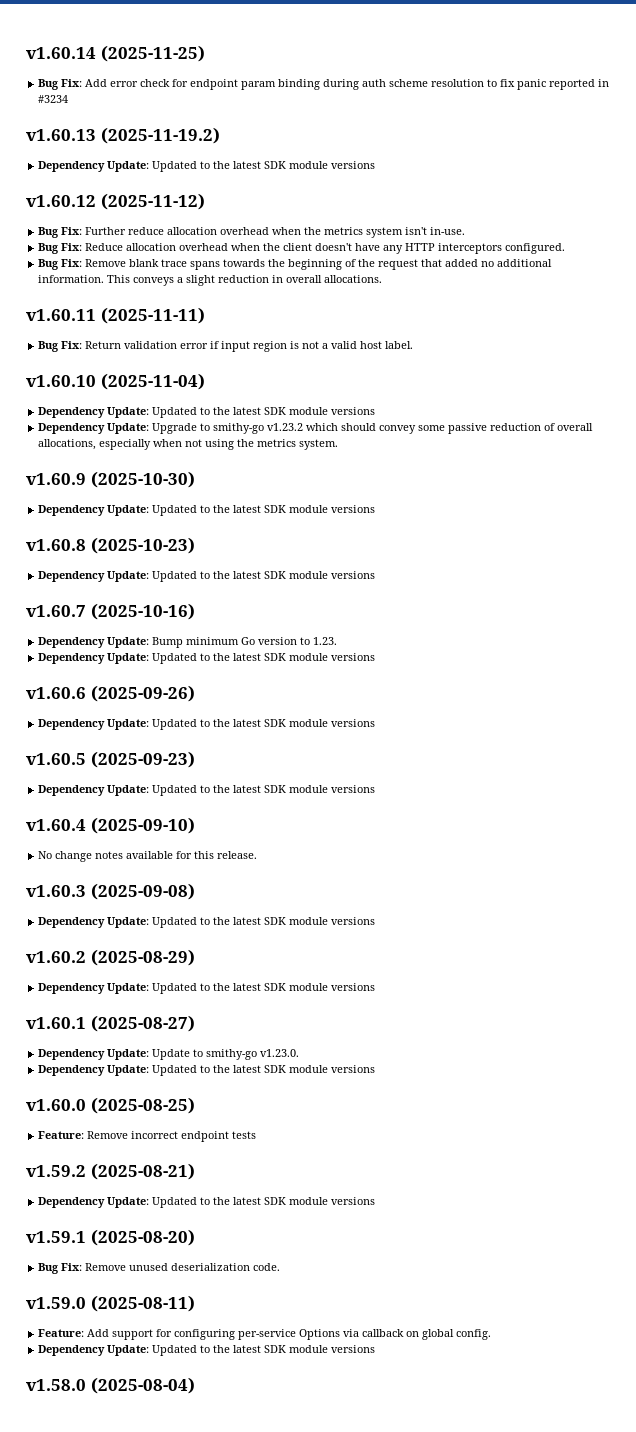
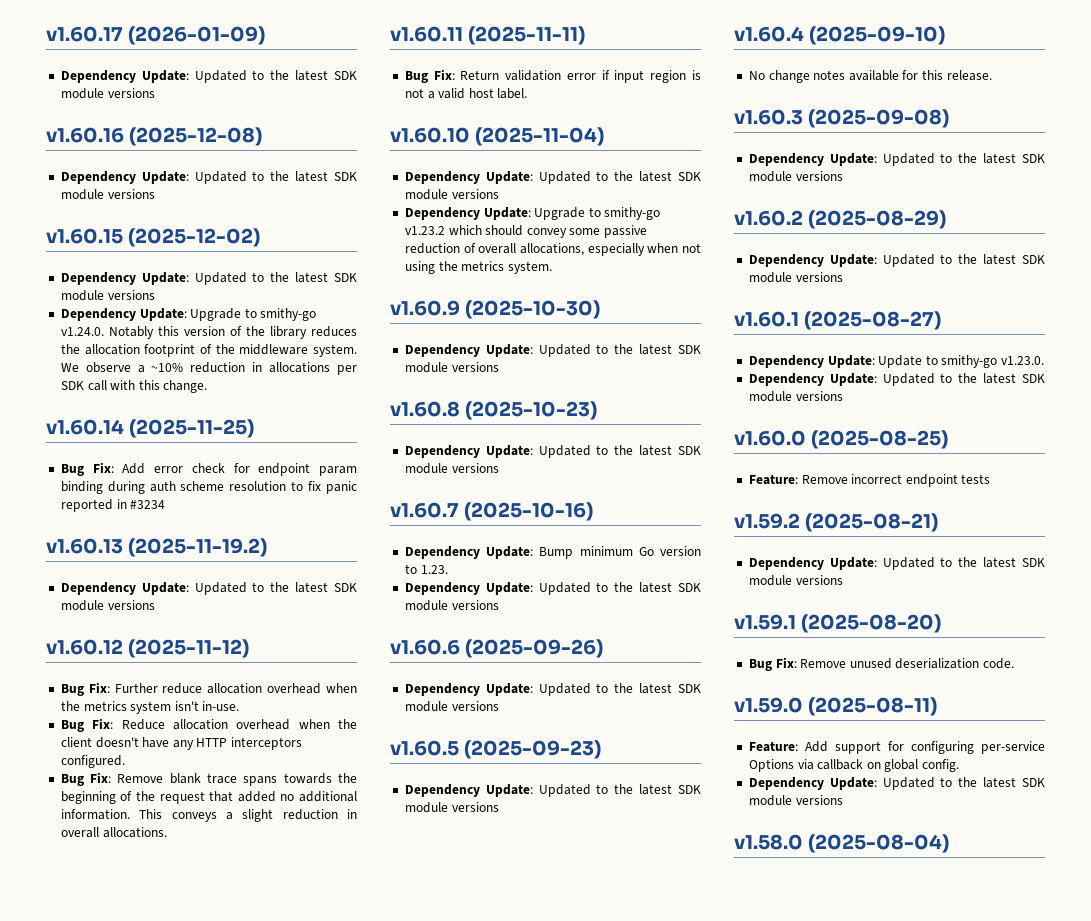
+ v1.60.17 (2026-01-09)
+ Dependency Update: Updated to the latest SDK module versions
+ v1.60.16 (2025-12-08)
+ Dependency Update: Updated to the latest SDK module versions
+ v1.60.15 (2025-12-02)
+ Dependency Update: Updated to the latest SDK module versions
+ Dependency Update: Upgrade to smithy-go v1.24.0. Notably this version of the library reduces the allocation footprint of the middleware system. We observe a ~10% reduction in allocations per SDK call with this change.

